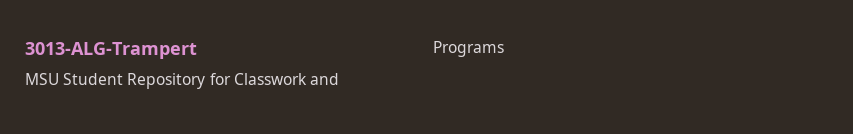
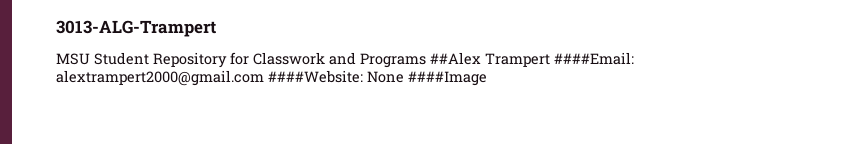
- MSU Student Repository for Classwork and Programs
+ MSU Student Repository for Classwork and Programs ##Alex Trampert ####Email: alextrampert2000@gmail.com ####Website: None ####Image

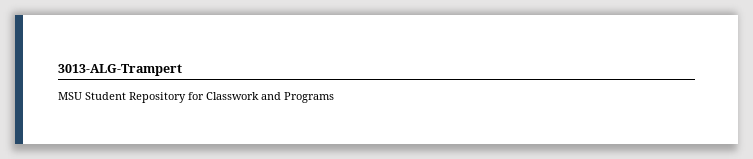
- MSU Student Repository for Classwork and Programs ##Alex Trampert ####Email: alextrampert2000@gmail.com ####Website: None ####Image
+ MSU Student Repository for Classwork and Programs

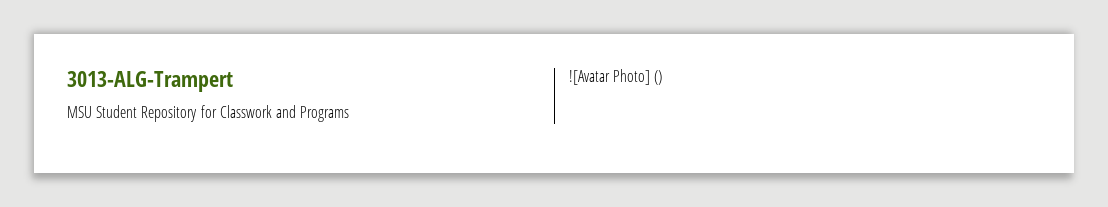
+ ![Avatar Photo] ()

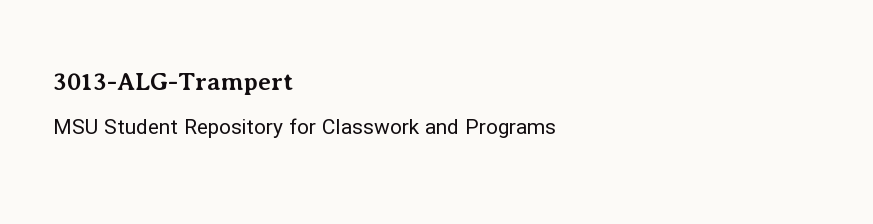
- ![Avatar Photo] ()

